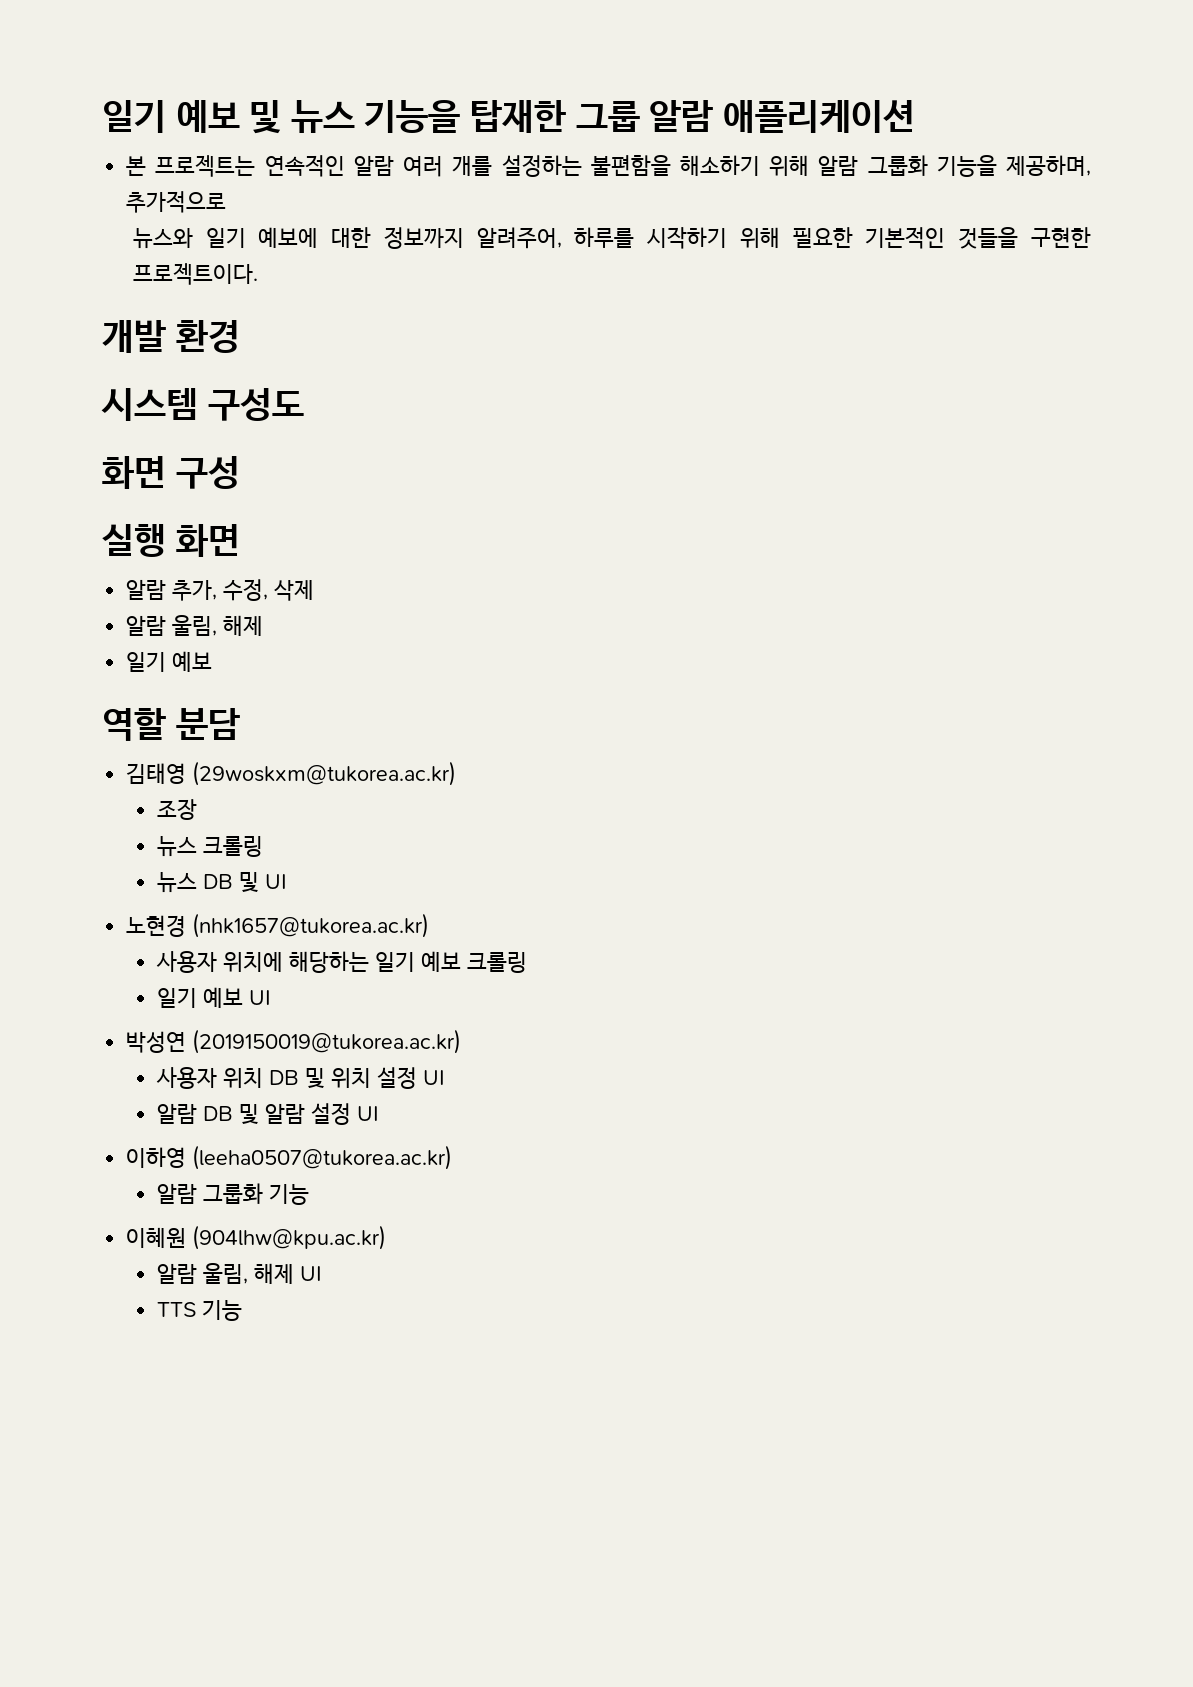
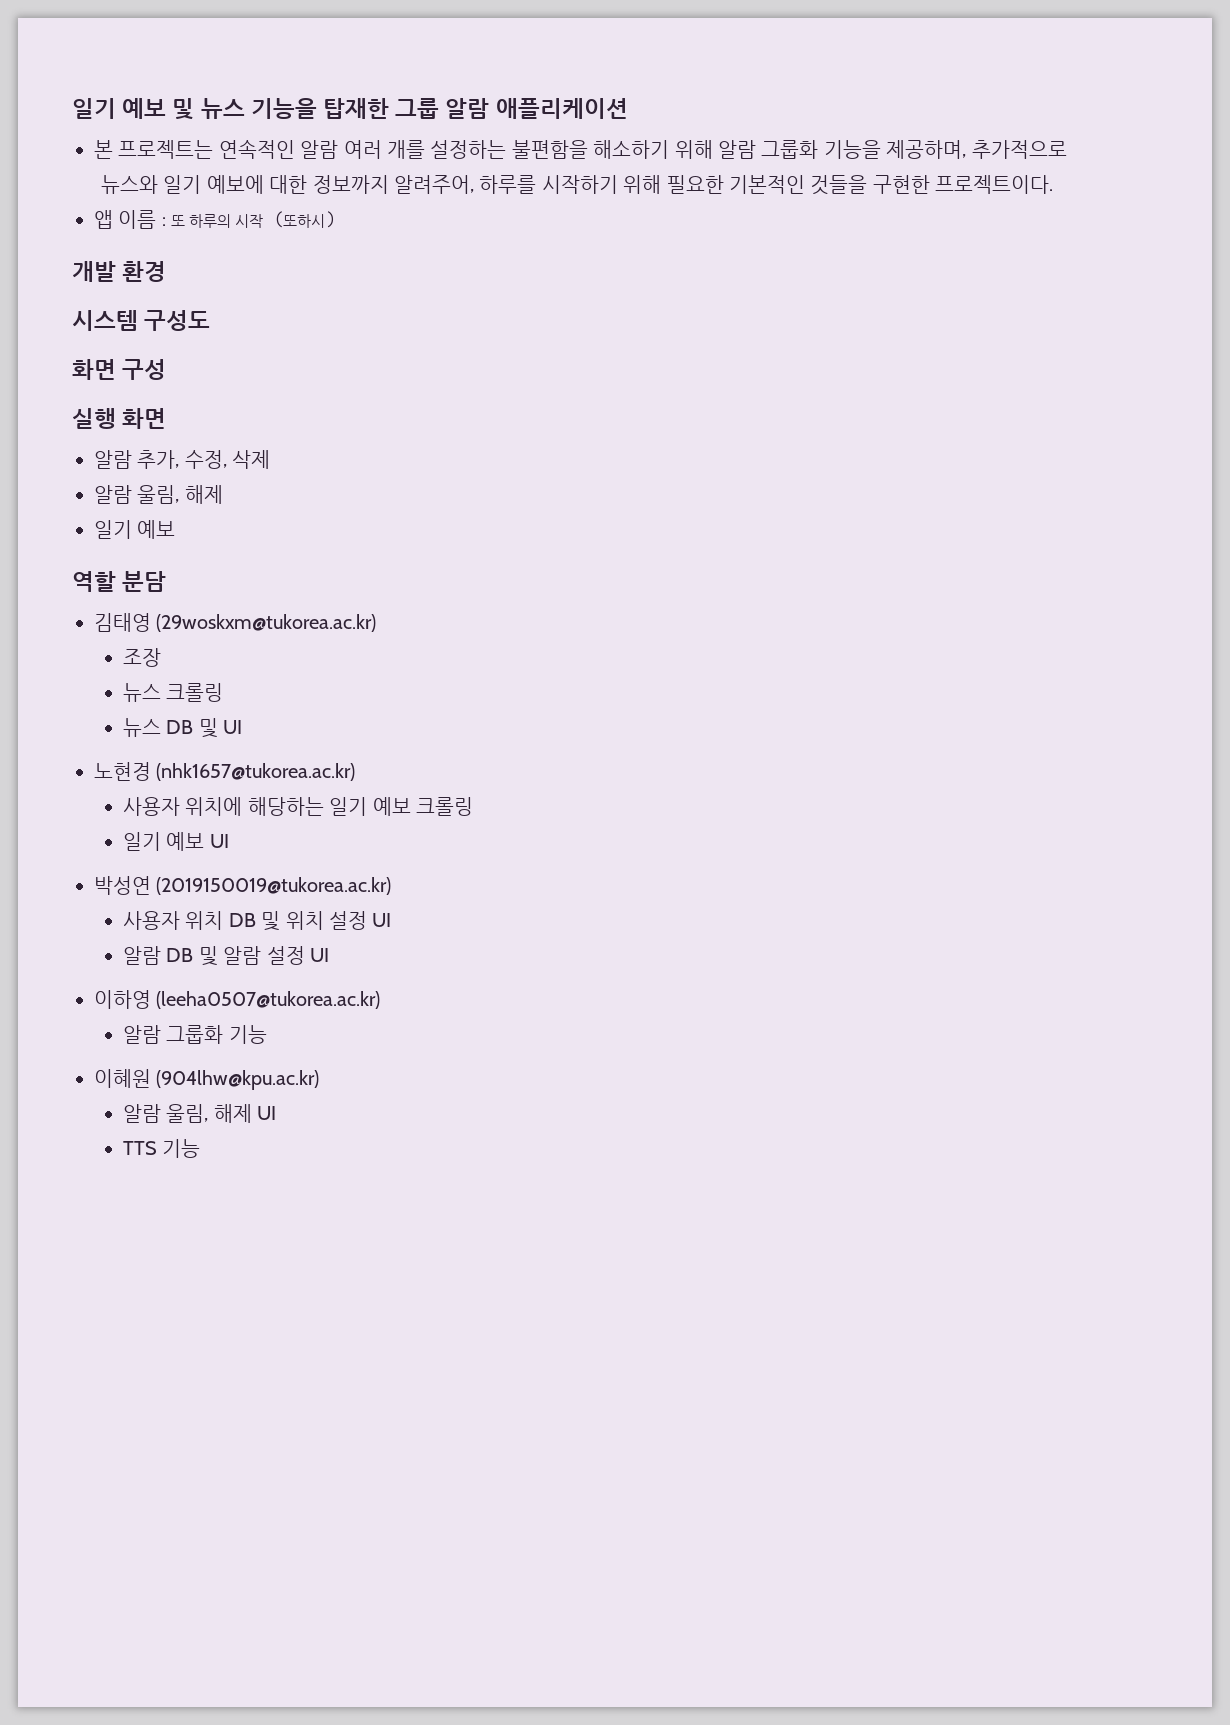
+ 앱 이름 : 또 하루의 시작 (또하시)

